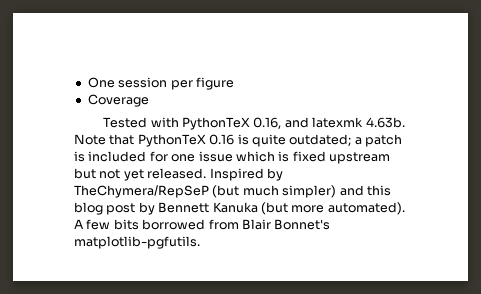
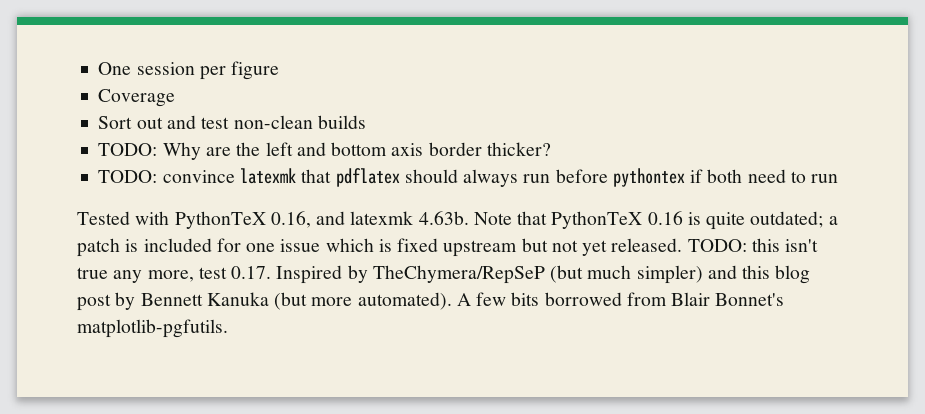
+ Sort out and test non-clean builds
+ TODO: Why are the left and bottom axis border thicker?
+ TODO: convince latexmk that pdflatex should always run before pythontex if both need to run
- Inspired by TheChymera/RepSeP (but much simpler) and this blog post by Bennett Kanuka (but more automated).
+ TODO: this isn't true any more, test 0.17. Inspired by TheChymera/RepSeP (but much simpler) and this blog post by Bennett Kanuka (but more automated).

